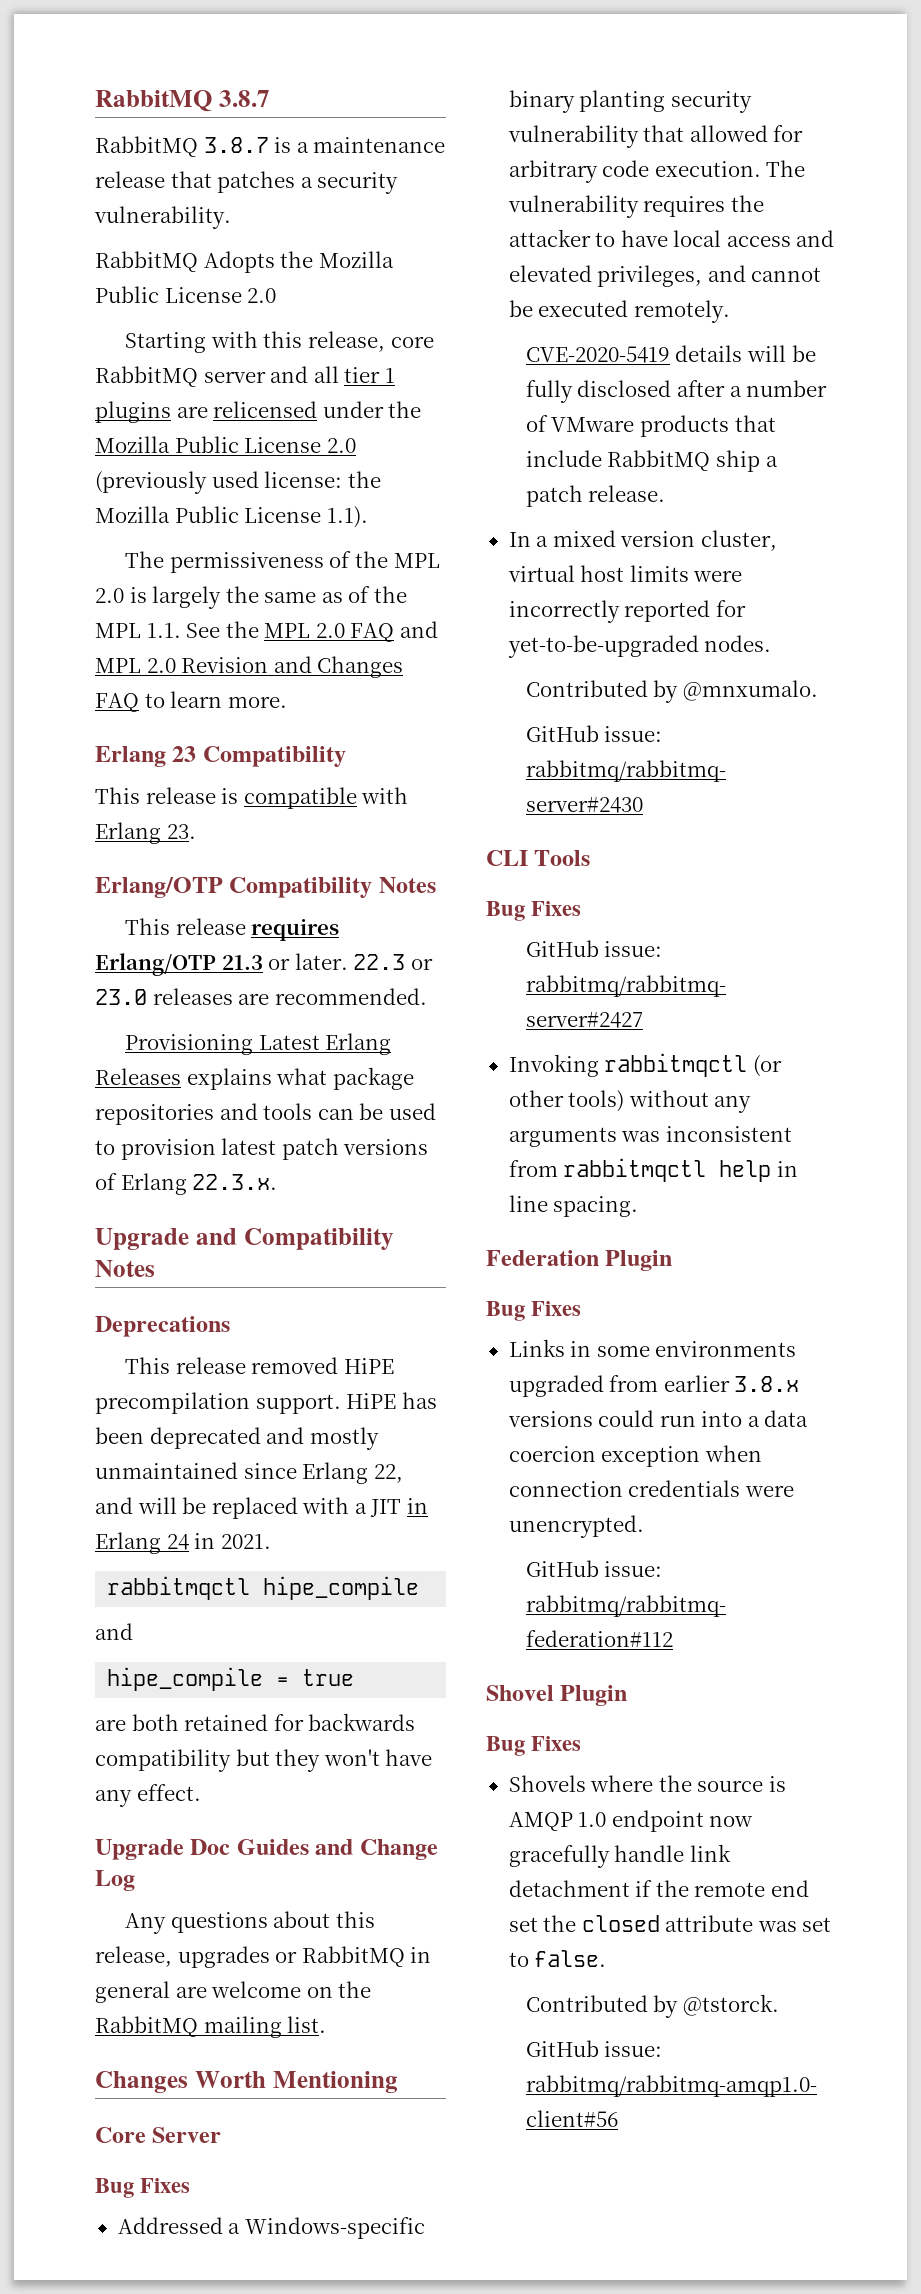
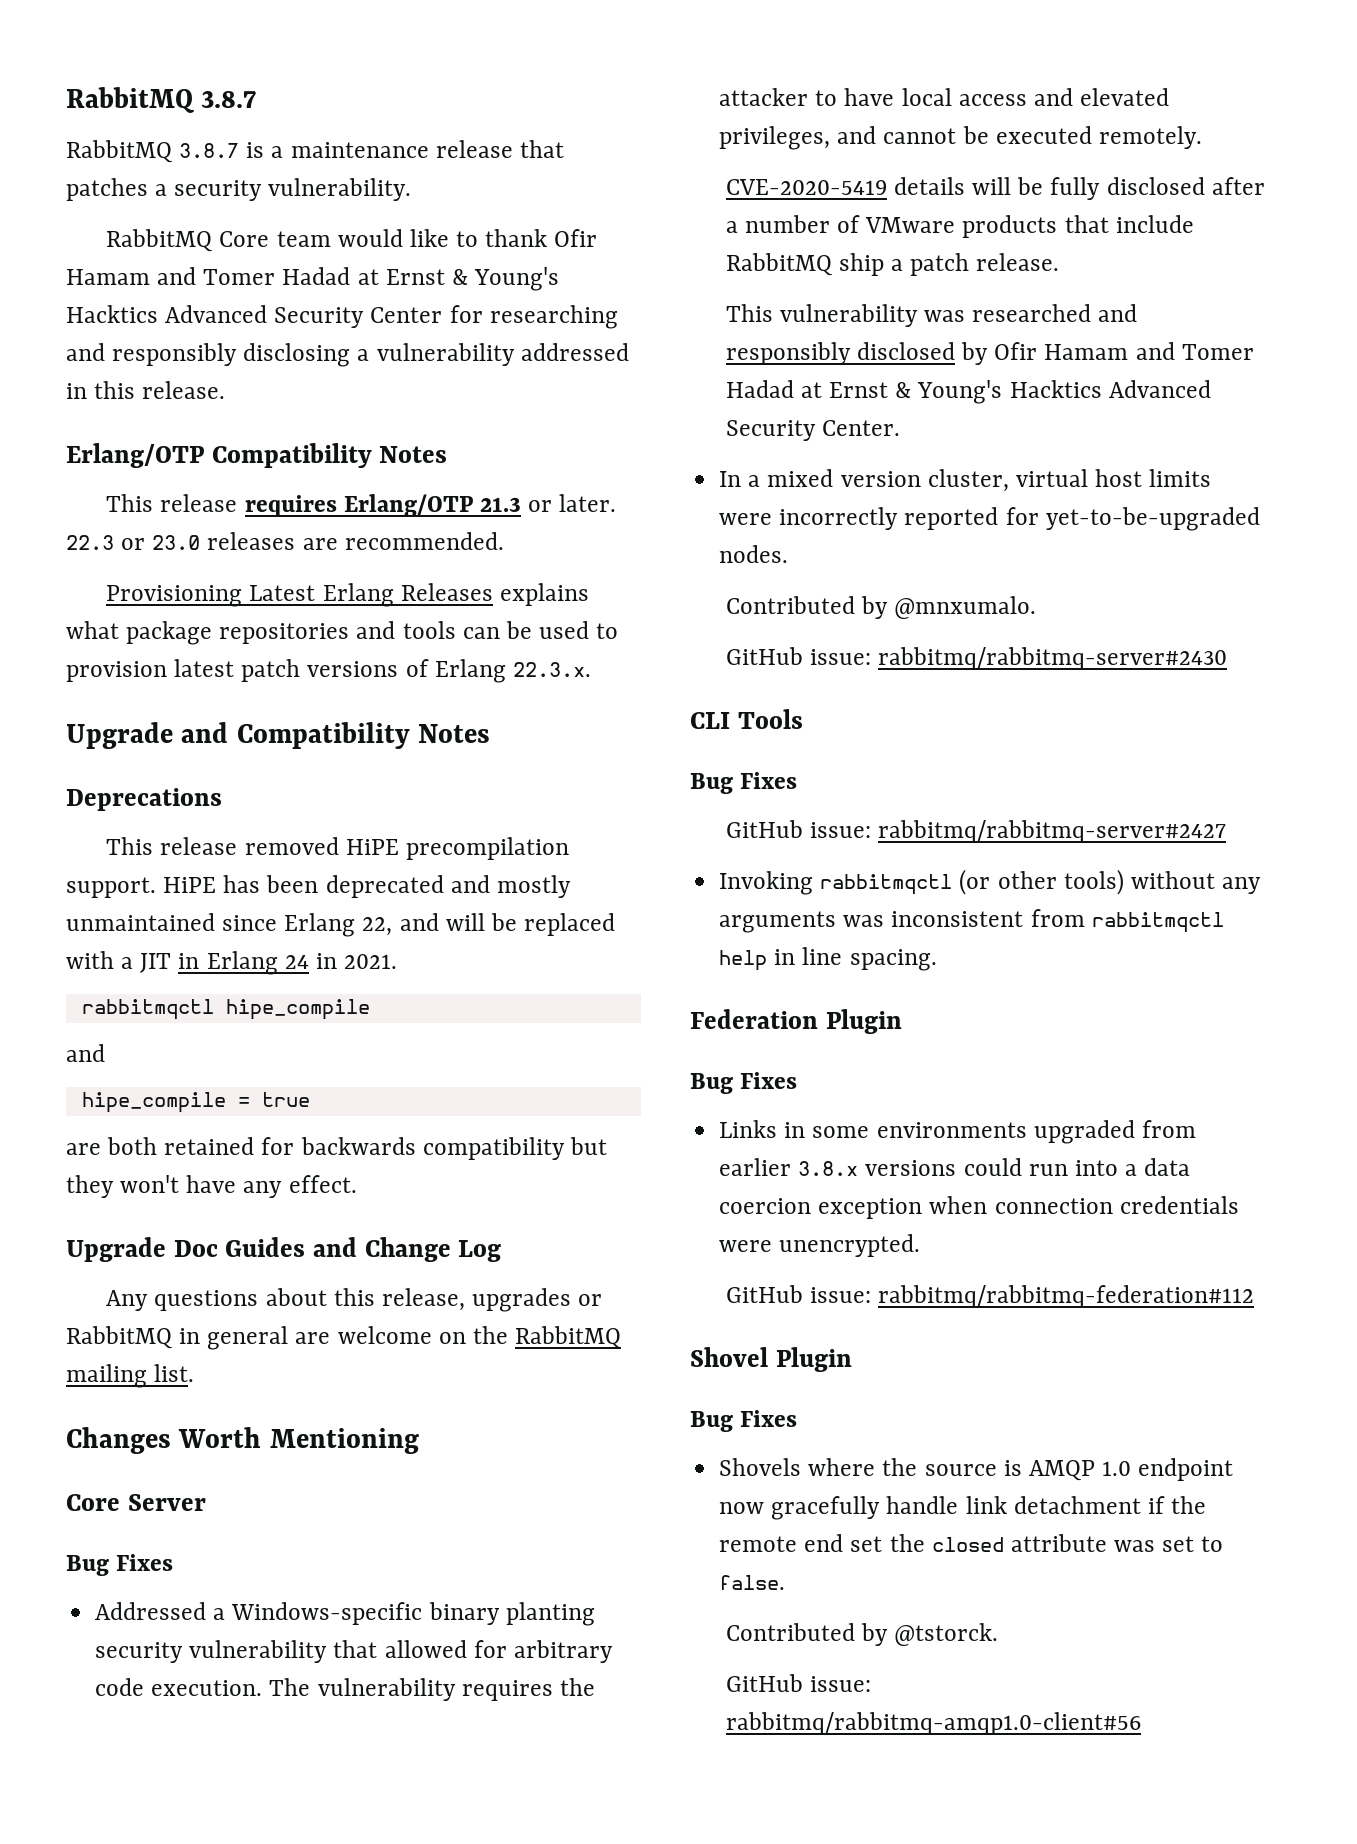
- RabbitMQ Adopts the Mozilla Public License 2.0
- Starting with this release, core RabbitMQ server and all tier 1 plugins are relicensed under the Mozilla Public License 2.0 (previously used license: the Mozilla Public License 1.1).
- The permissiveness of the MPL 2.0 is largely the same as of the MPL 1.1. See the MPL 2.0 FAQ and MPL 2.0 Revision and Changes FAQ to learn more.
- Erlang 23 Compatibility
- This release is compatible with Erlang 23.
+ RabbitMQ Core team would like to thank Ofir Hamam and Tomer Hadad at Ernst & Young's Hacktics Advanced Security Center for researching and responsibly disclosing a vulnerability addressed in this release.
+ This vulnerability was researched and responsibly disclosed by Ofir Hamam and Tomer Hadad at Ernst & Young's Hacktics Advanced Security Center.

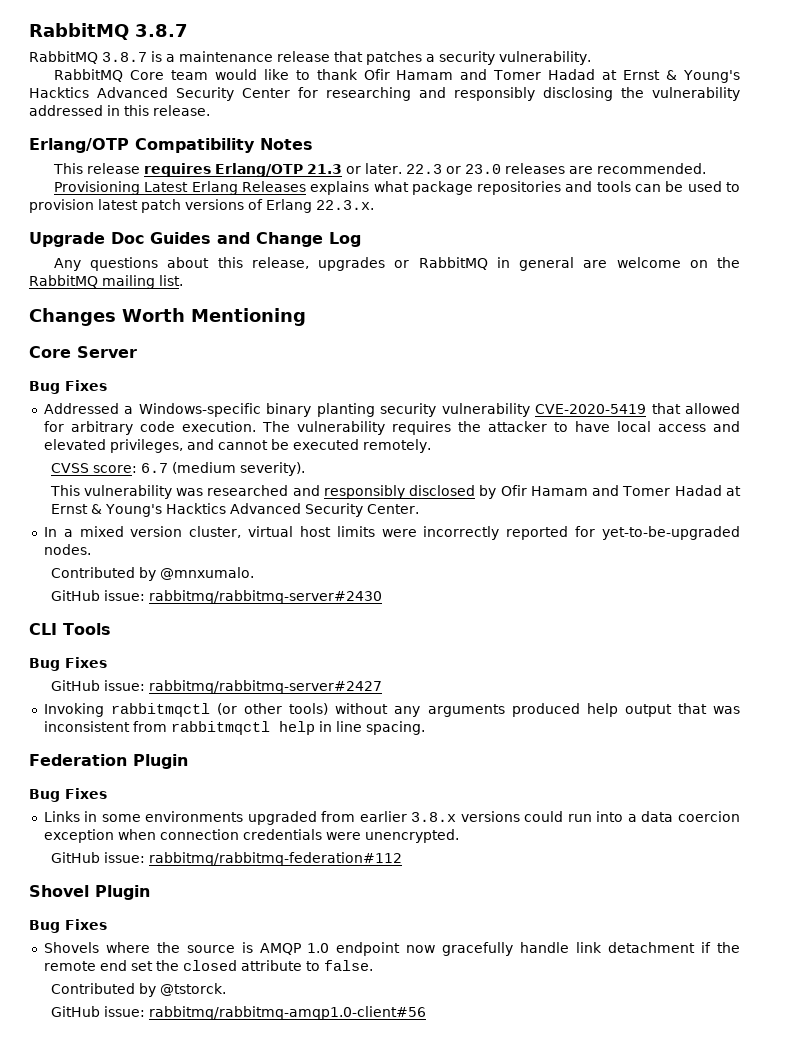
- RabbitMQ Core team would like to thank Ofir Hamam and Tomer Hadad at Ernst & Young's Hacktics Advanced Security Center for researching and responsibly disclosing a vulnerability addressed in this release.
+ RabbitMQ Core team would like to thank Ofir Hamam and Tomer Hadad at Ernst & Young's Hacktics Advanced Security Center for researching and responsibly disclosing the vulnerability addressed in this release.
- Upgrade and Compatibility Notes
- Deprecations
- This release removed HiPE precompilation support. HiPE has been deprecated and mostly unmaintained since Erlang 22, and will be replaced with a JIT in Erlang 24 in 2021.
- rabbitmqctl hipe_compile
- and
- hipe_compile = true
- are both retained for backwards compatibility but they won't have any effect.
- Addressed a Windows-specific binary planting security vulnerability that allowed for arbitrary code execution.
+ Addressed a Windows-specific binary planting security vulnerability CVE-2020-5419 that allowed for arbitrary code execution.
- CVE-2020-5419 details will be fully disclosed after a number of VMware products that include RabbitMQ ship a patch release.
+ CVSS score: 6.7 (medium severity).
- Invoking rabbitmqctl (or other tools) without any arguments was inconsistent from rabbitmqctl help in line spacing.
+ Invoking rabbitmqctl (or other tools) without any arguments produced help output that was inconsistent from rabbitmqctl help in line spacing.
- Shovels where the source is AMQP 1.0 endpoint now gracefully handle link detachment if the remote end set the closed attribute was set to false.
+ Shovels where the source is AMQP 1.0 endpoint now gracefully handle link detachment if the remote end set the closed attribute to false.

